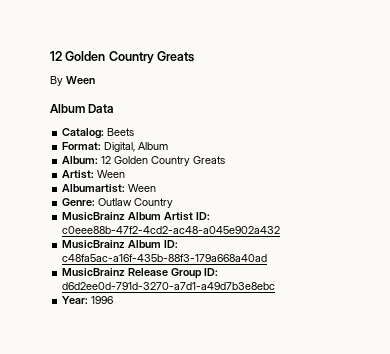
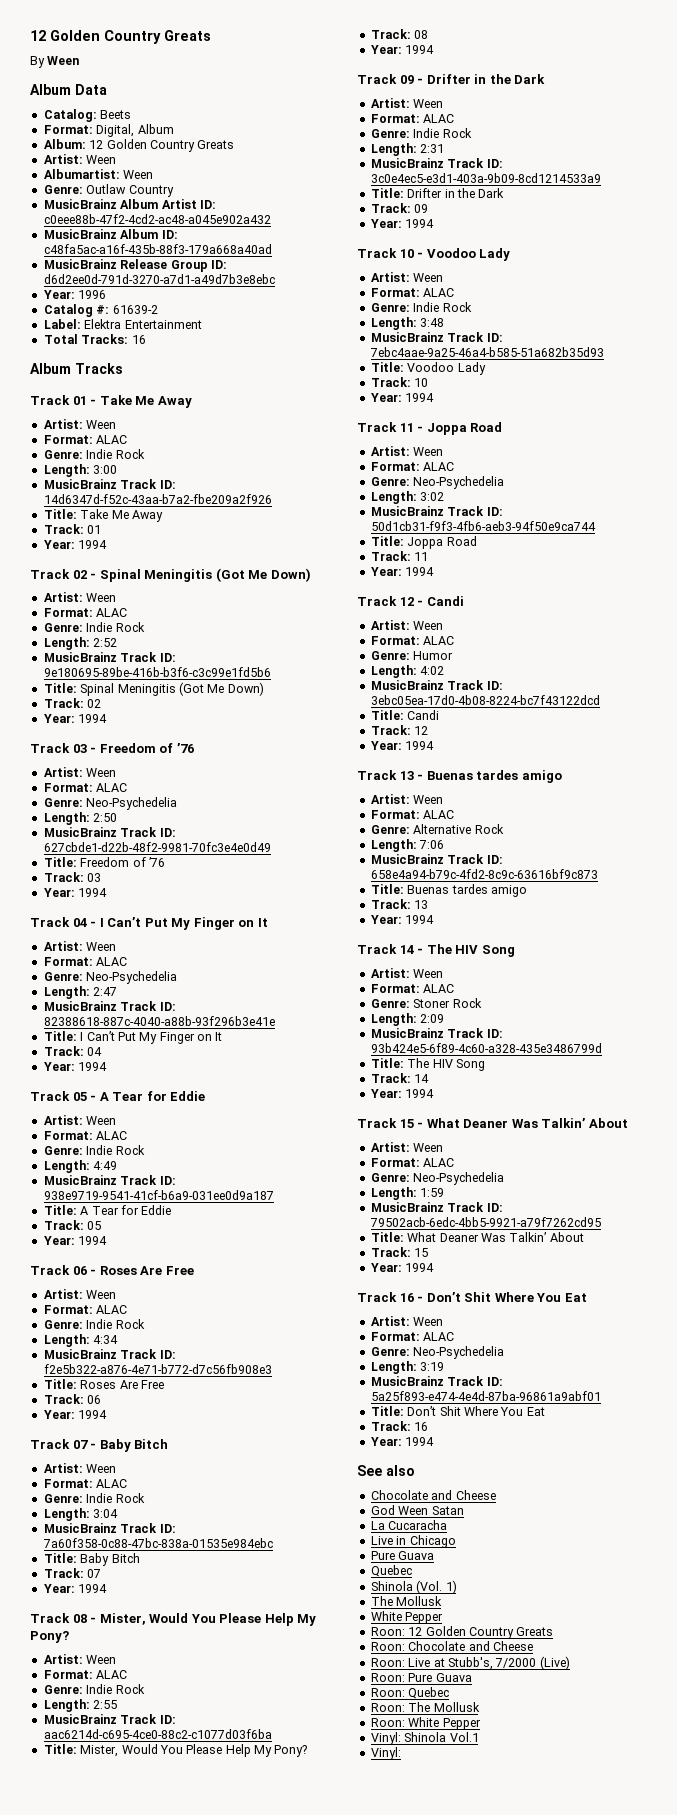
+ Catalog #: 61639-2
+ Label: Elektra Entertainment
+ Total Tracks: 16
+ Album Tracks
+ Track 01 - Take Me Away
+ Artist: Ween
+ Format: ALAC
+ Genre: Indie Rock
+ Length: 3:00
+ MusicBrainz Track ID: 14d6347d-f52c-43aa-b7a2-fbe209a2f926
+ Title: Take Me Away
+ Track: 01
+ Year: 1994
+ Track 02 - Spinal Meningitis (Got Me Down)
+ Artist: Ween
+ Format: ALAC
+ Genre: Indie Rock
+ Length: 2:52
+ MusicBrainz Track ID: 9e180695-89be-416b-b3f6-c3c99e1fd5b6
+ Title: Spinal Meningitis (Got Me Down)
+ Track: 02
+ Year: 1994
+ Track 03 - Freedom of ’76
+ Artist: Ween
+ Format: ALAC
+ Genre: Neo-Psychedelia
+ Length: 2:50
+ MusicBrainz Track ID: 627cbde1-d22b-48f2-9981-70fc3e4e0d49
+ Title: Freedom of ’76
+ Track: 03
+ Year: 1994
+ Track 04 - I Can’t Put My Finger on It
+ Artist: Ween
+ Format: ALAC
+ Genre: Neo-Psychedelia
+ Length: 2:47
+ MusicBrainz Track ID: 82388618-887c-4040-a88b-93f296b3e41e
+ Title: I Can’t Put My Finger on It
+ Track: 04
+ Year: 1994
+ Track 05 - A Tear for Eddie
+ Artist: Ween
+ Format: ALAC
+ Genre: Indie Rock
+ Length: 4:49
+ MusicBrainz Track ID: 938e9719-9541-41cf-b6a9-031ee0d9a187
+ Title: A Tear for Eddie
+ Track: 05
+ Year: 1994
+ Track 06 - Roses Are Free
+ Artist: Ween
+ Format: ALAC
+ Genre: Indie Rock
+ Length: 4:34
+ MusicBrainz Track ID: f2e5b322-a876-4e71-b772-d7c56fb908e3
+ Title: Roses Are Free
+ Track: 06
+ Year: 1994
+ Track 07 - Baby Bitch
+ Artist: Ween
+ Format: ALAC
+ Genre: Indie Rock
+ Length: 3:04
+ MusicBrainz Track ID: 7a60f358-0c88-47bc-838a-01535e984ebc
+ Title: Baby Bitch
+ Track: 07
+ Year: 1994
+ Track 08 - Mister, Would You Please Help My Pony?
+ Artist: Ween
+ Format: ALAC
+ Genre: Indie Rock
+ Length: 2:55
+ MusicBrainz Track ID: aac6214d-c695-4ce0-88c2-c1077d03f6ba
+ Title: Mister, Would You Please Help My Pony?
+ Track: 08
+ Year: 1994
+ Track 09 - Drifter in the Dark
+ Artist: Ween
+ Format: ALAC
+ Genre: Indie Rock
+ Length: 2:31
+ MusicBrainz Track ID: 3c0e4ec5-e3d1-403a-9b09-8cd1214533a9
+ Title: Drifter in the Dark
+ Track: 09
+ Year: 1994
+ Track 10 - Voodoo Lady
+ Artist: Ween
+ Format: ALAC
+ Genre: Indie Rock
+ Length: 3:48
+ MusicBrainz Track ID: 7ebc4aae-9a25-46a4-b585-51a682b35d93
+ Title: Voodoo Lady
+ Track: 10
+ Year: 1994
+ Track 11 - Joppa Road
+ Artist: Ween
+ Format: ALAC
+ Genre: Neo-Psychedelia
+ Length: 3:02
+ MusicBrainz Track ID: 50d1cb31-f9f3-4fb6-aeb3-94f50e9ca744
+ Title: Joppa Road
+ Track: 11
+ Year: 1994
+ Track 12 - Candi
+ Artist: Ween
+ Format: ALAC
+ Genre: Humor
+ Length: 4:02
+ MusicBrainz Track ID: 3ebc05ea-17d0-4b08-8224-bc7f43122dcd
+ Title: Candi
+ Track: 12
+ Year: 1994
+ Track 13 - Buenas tardes amigo
+ Artist: Ween
+ Format: ALAC
+ Genre: Alternative Rock
+ Length: 7:06
+ MusicBrainz Track ID: 658e4a94-b79c-4fd2-8c9c-63616bf9c873
+ Title: Buenas tardes amigo
+ Track: 13
+ Year: 1994
+ Track 14 - The HIV Song
+ Artist: Ween
+ Format: ALAC
+ Genre: Stoner Rock
+ Length: 2:09
+ MusicBrainz Track ID: 93b424e5-6f89-4c60-a328-435e3486799d
+ Title: The HIV Song
+ Track: 14
+ Year: 1994
+ Track 15 - What Deaner Was Talkin’ About
+ Artist: Ween
+ Format: ALAC
+ Genre: Neo-Psychedelia
+ Length: 1:59
+ MusicBrainz Track ID: 79502acb-6edc-4bb5-9921-a79f7262cd95
+ Title: What Deaner Was Talkin’ About
+ Track: 15
+ Year: 1994
+ Track 16 - Don’t Shit Where You Eat
+ Artist: Ween
+ Format: ALAC
+ Genre: Neo-Psychedelia
+ Length: 3:19
+ MusicBrainz Track ID: 5a25f893-e474-4e4d-87ba-96861a9abf01
+ Title: Don’t Shit Where You Eat
+ Track: 16
+ Year: 1994
+ See also
+ Chocolate and Cheese
+ God Ween Satan
+ La Cucaracha
+ Live in Chicago
+ Pure Guava
+ Quebec
+ Shinola (Vol. 1)
+ The Mollusk
+ White Pepper
+ Roon: 12 Golden Country Greats
+ Roon: Chocolate and Cheese
+ Roon: Live at Stubb's, 7/2000 (Live)
+ Roon: Pure Guava
+ Roon: Quebec
+ Roon: The Mollusk
+ Roon: White Pepper
+ Vinyl: Shinola Vol.1
+ Vinyl:

